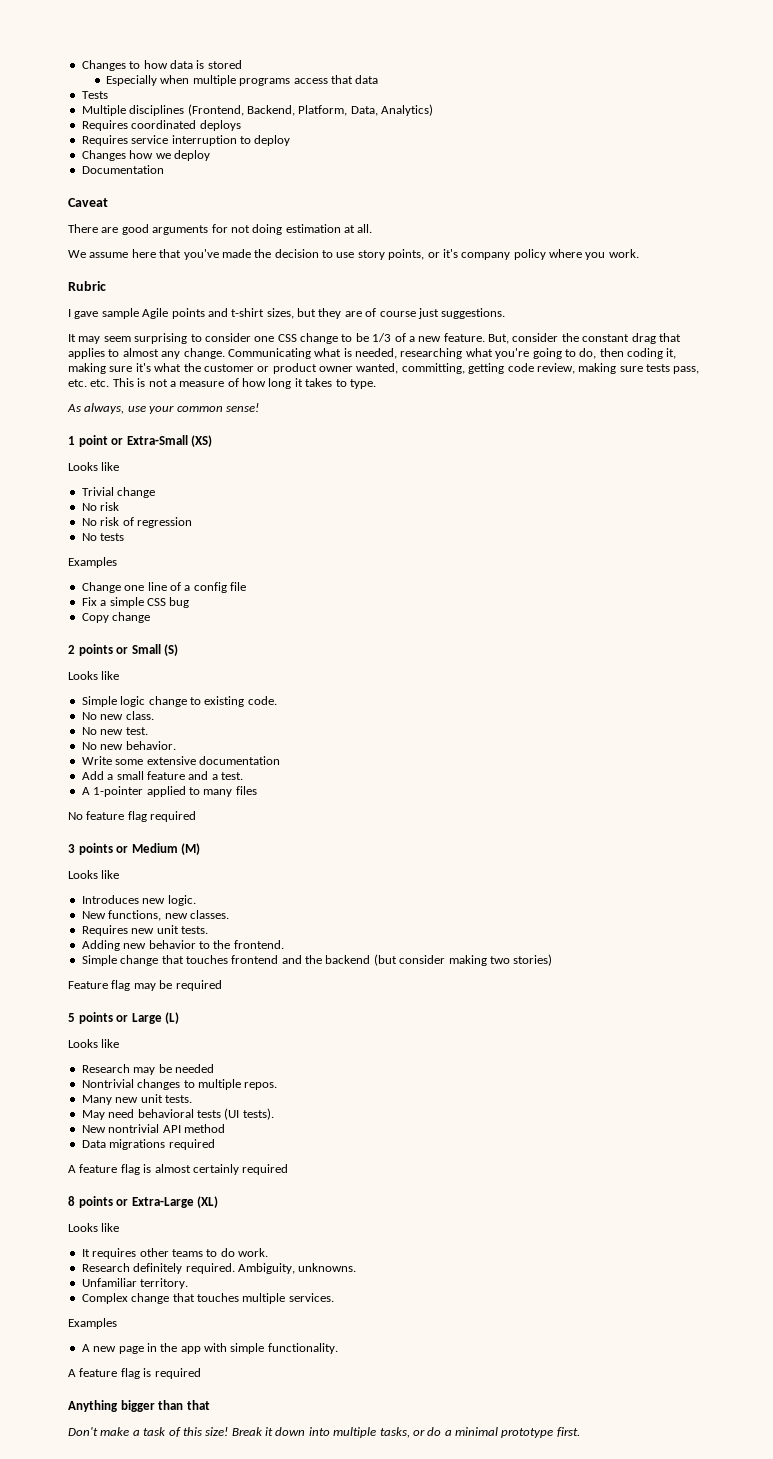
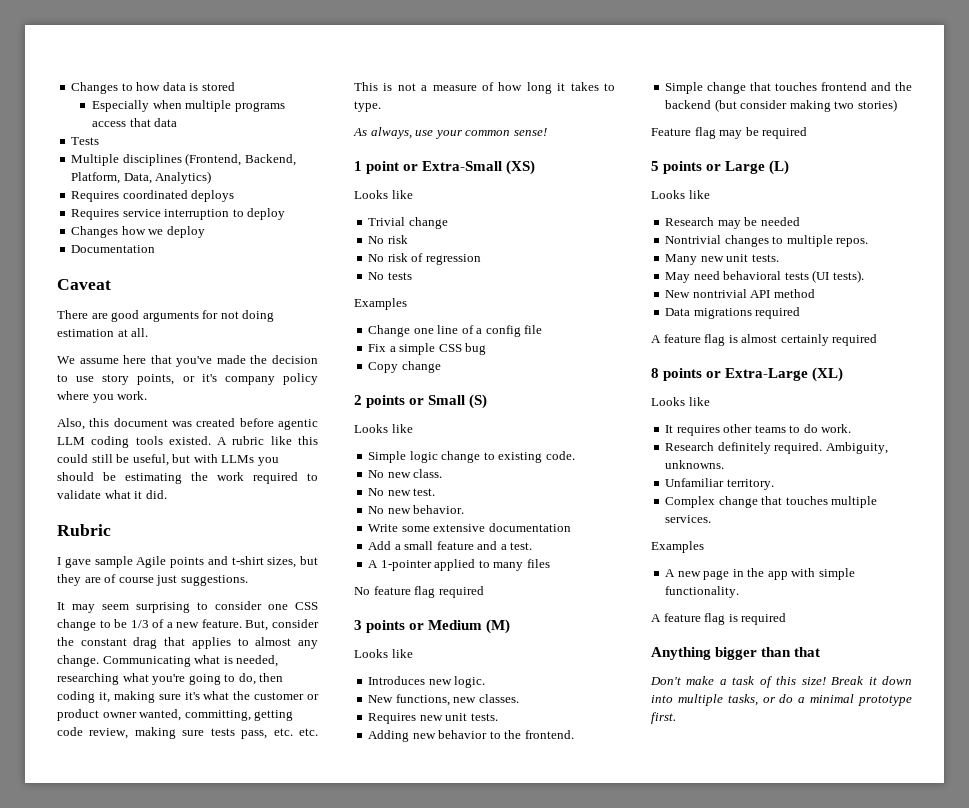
+ Also, this document was created before agentic LLM coding tools existed. A rubric like this could still be useful, but with LLMs you should be estimating the work required to validate what it did.

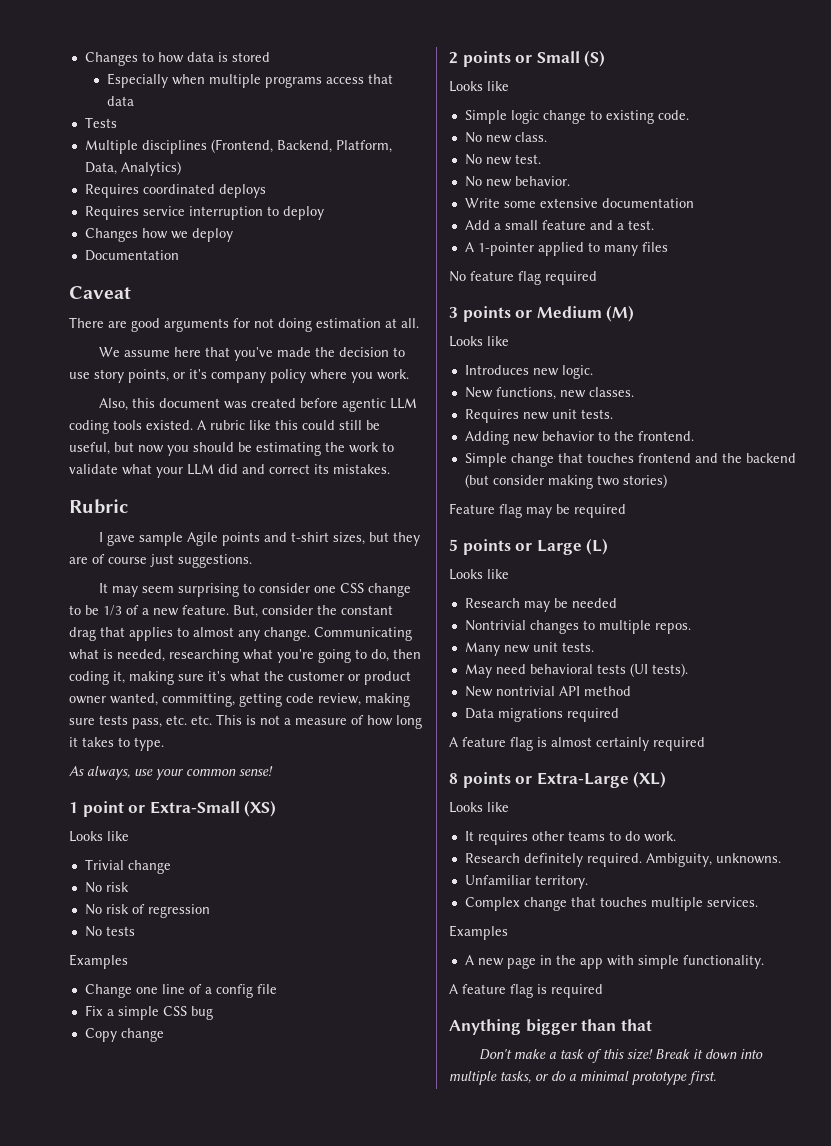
- A rubric like this could still be useful, but with LLMs you should be estimating the work required to validate what it did.
+ A rubric like this could still be useful, but now you should be estimating the work to validate what your LLM did and correct its mistakes.

